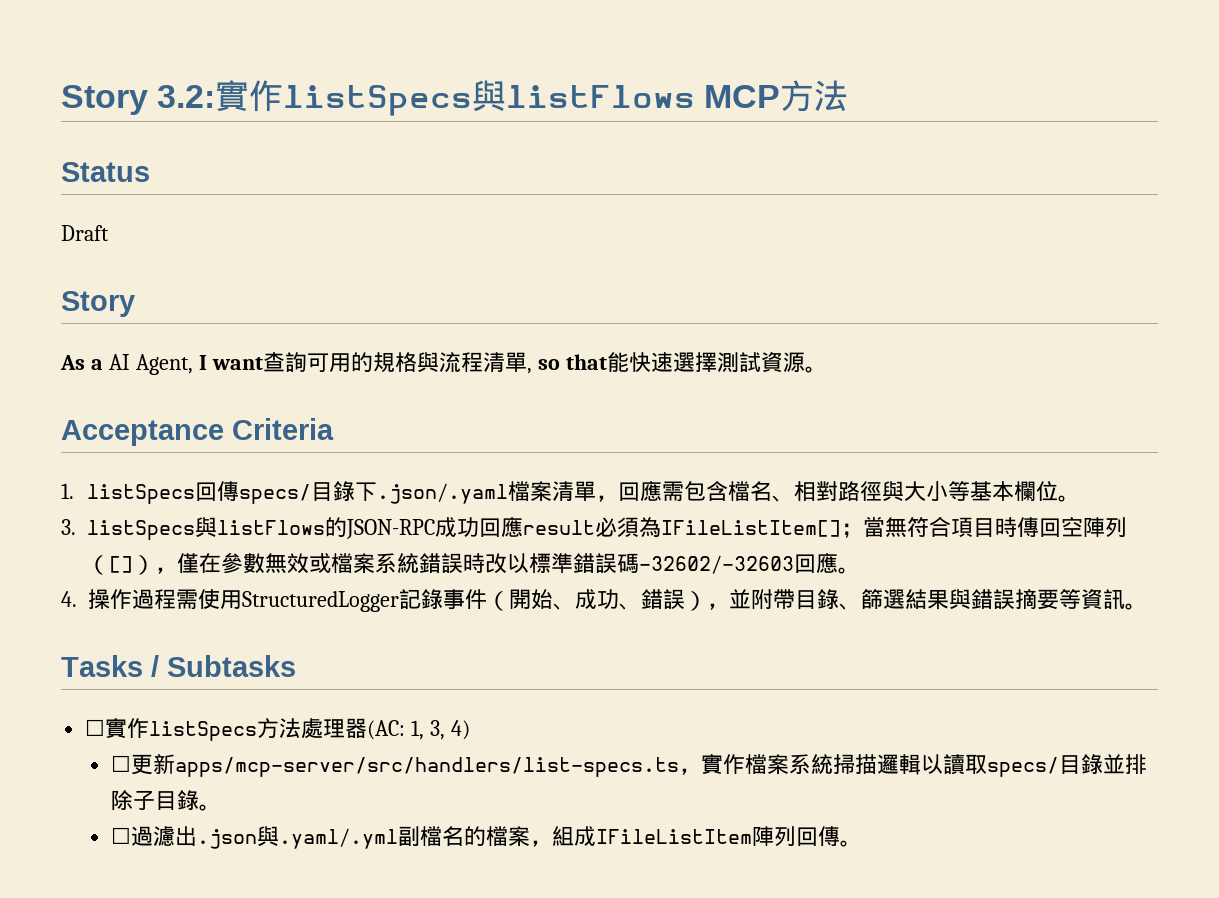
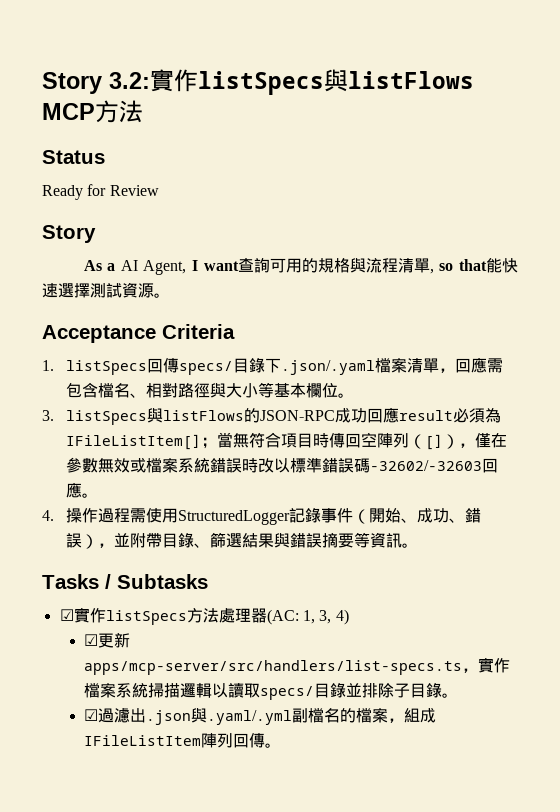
- Draft
+ Ready for Review
- ☐實作listSpecs方法處理器(AC: 1, 3, 4)
+ ☑實作listSpecs方法處理器(AC: 1, 3, 4)
- ☐更新apps/mcp-server/src/handlers/list-specs.ts，實作檔案系統掃描邏輯以讀取specs/目錄並排除子目錄。
+ ☑更新apps/mcp-server/src/handlers/list-specs.ts，實作檔案系統掃描邏輯以讀取specs/目錄並排除子目錄。
- ☐過濾出.json與.yaml/.yml副檔名的檔案，組成IFileListItem陣列回傳。
+ ☑過濾出.json與.yaml/.yml副檔名的檔案，組成IFileListItem陣列回傳。

